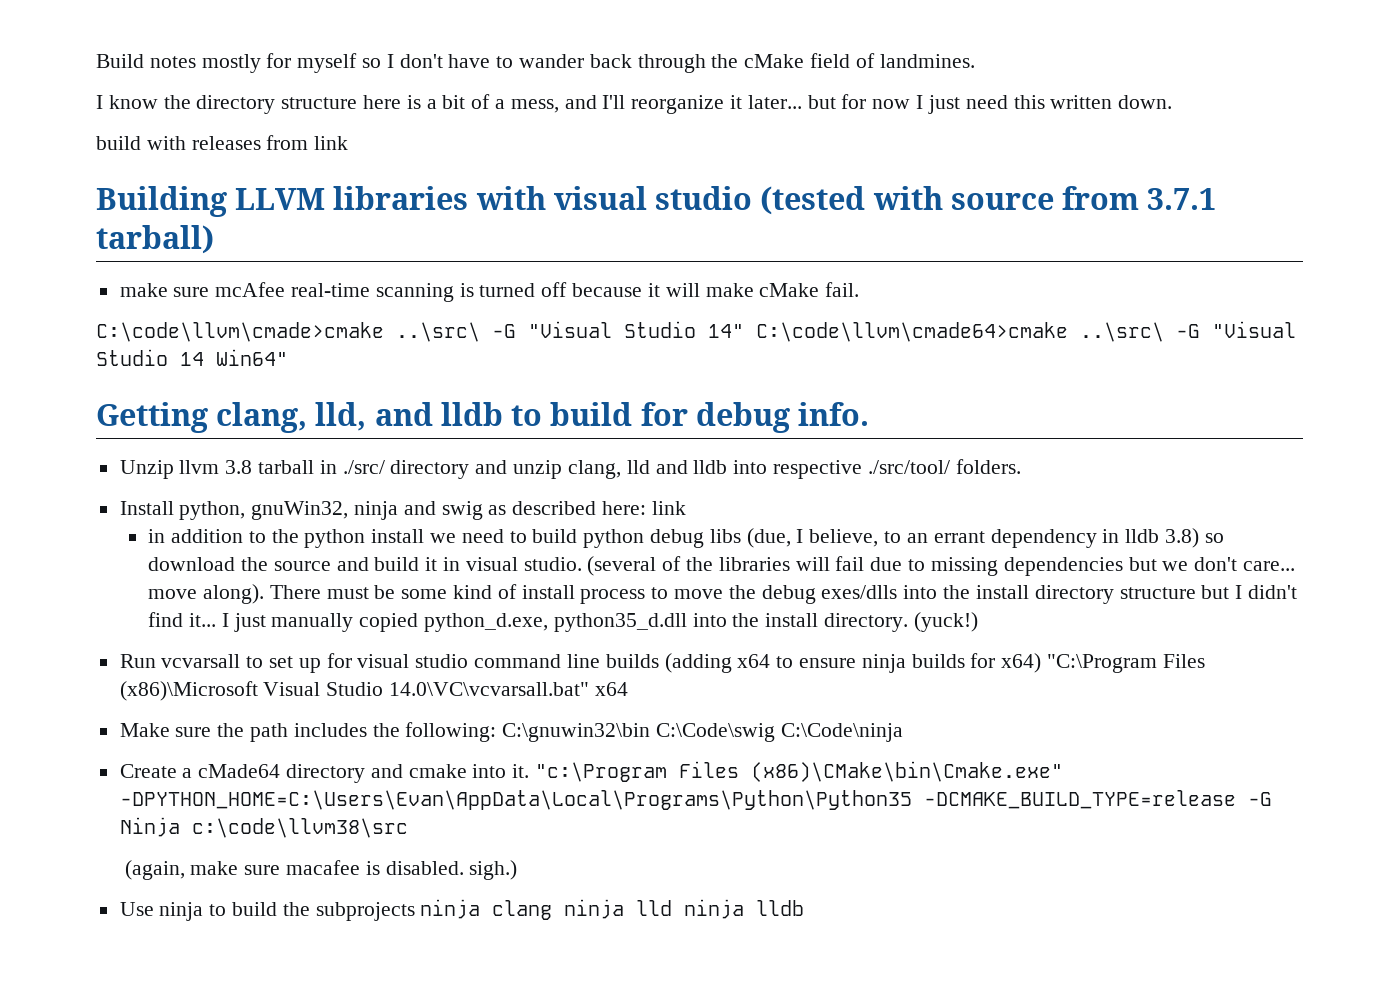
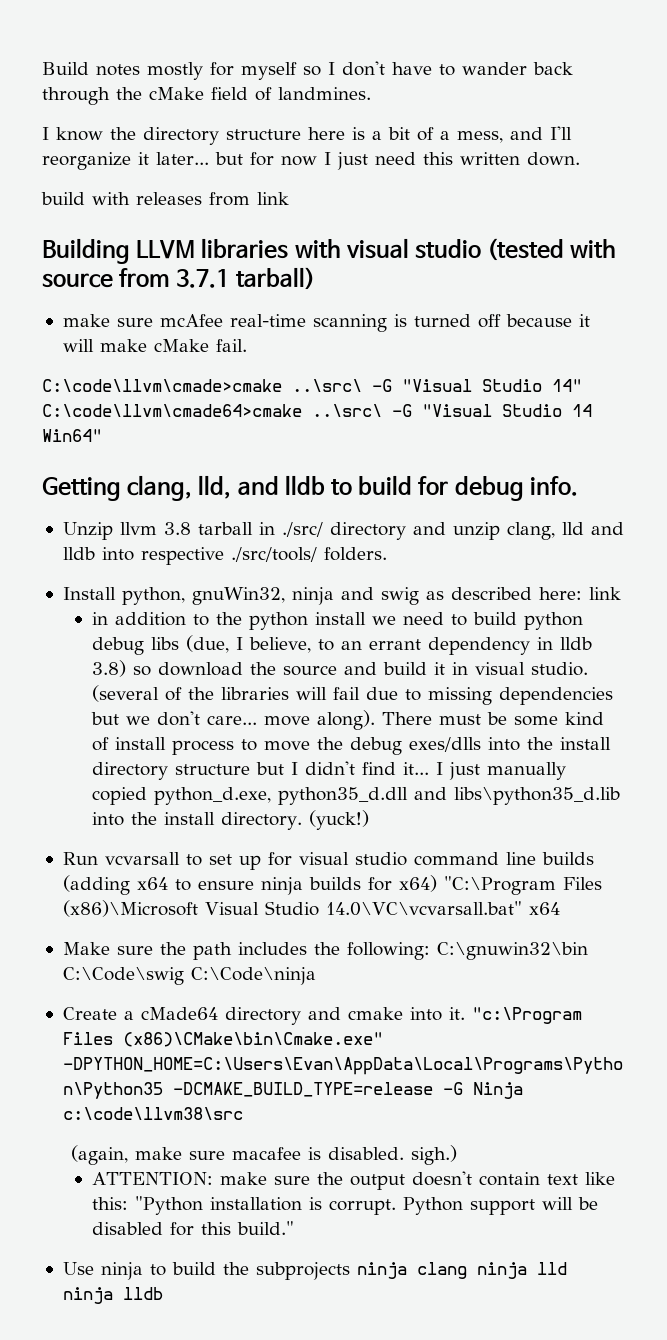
- Unzip llvm 3.8 tarball in ./src/ directory and unzip clang, lld and lldb into respective ./src/tool/ folders.
+ Unzip llvm 3.8 tarball in ./src/ directory and unzip clang, lld and lldb into respective ./src/tools/ folders.
- I just manually copied python_d.exe, python35_d.dll into the install directory.
+ I just manually copied python_d.exe, python35_d.dll and libs\python35_d.lib into the install directory.
+ ATTENTION: make sure the output doesn't contain text like this: "Python installation is corrupt. Python support will be disabled for this build."

